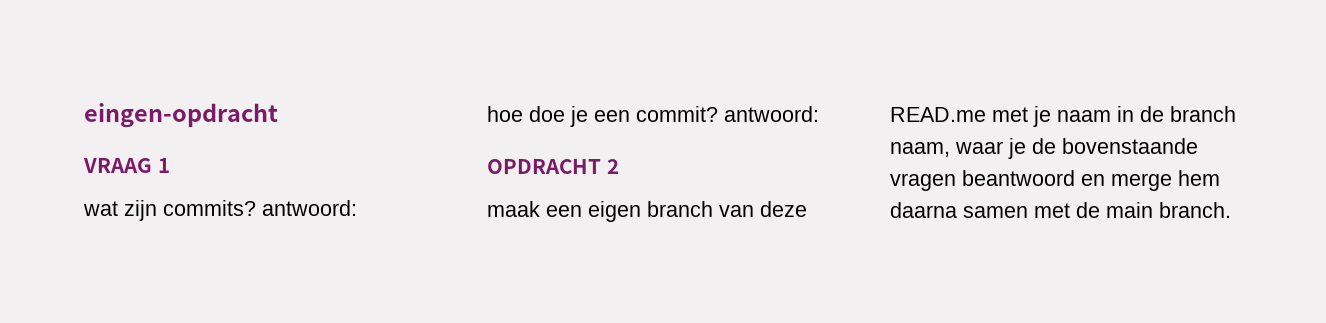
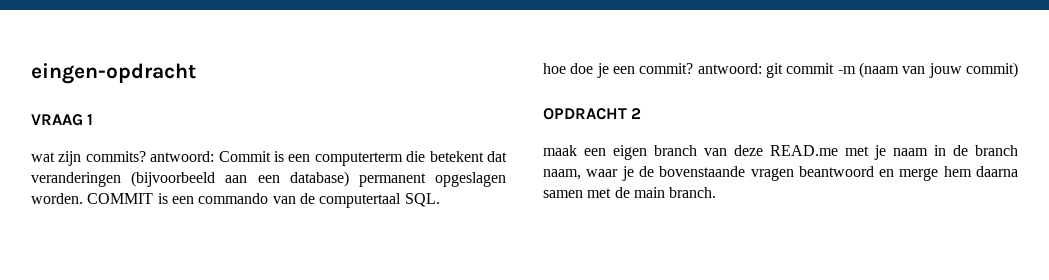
- wat zijn commits? antwoord:
+ wat zijn commits? antwoord: Commit is een computerterm die betekent dat veranderingen (bijvoorbeeld aan een database) permanent opgeslagen worden. COMMIT is een commando van de computertaal SQL.
- hoe doe je een commit? antwoord:
+ hoe doe je een commit? antwoord: git commit -m (naam van jouw commit)

